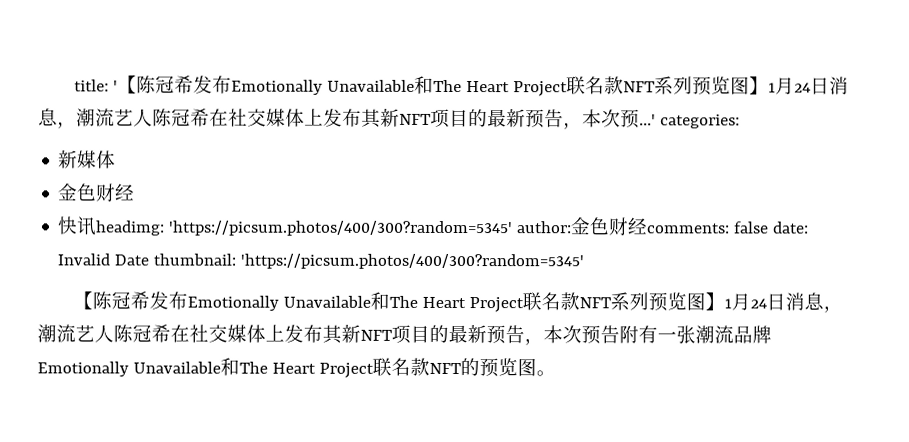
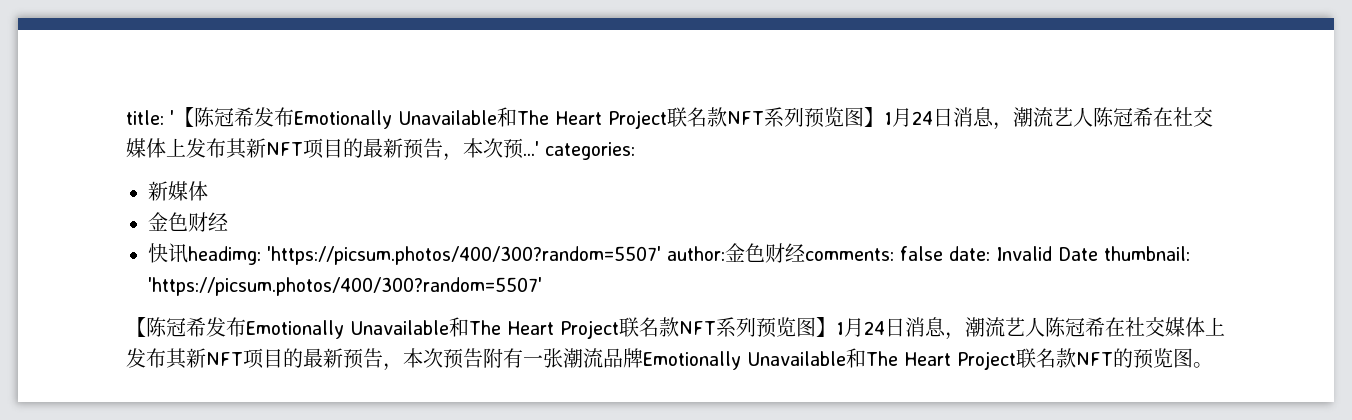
- 快讯headimg: 'https://picsum.photos/400/300?random=5345' author:金色财经comments: false date: Invalid Date thumbnail: 'https://picsum.photos/400/300?random=5345'
+ 快讯headimg: 'https://picsum.photos/400/300?random=5507' author:金色财经comments: false date: Invalid Date thumbnail: 'https://picsum.photos/400/300?random=5507'

